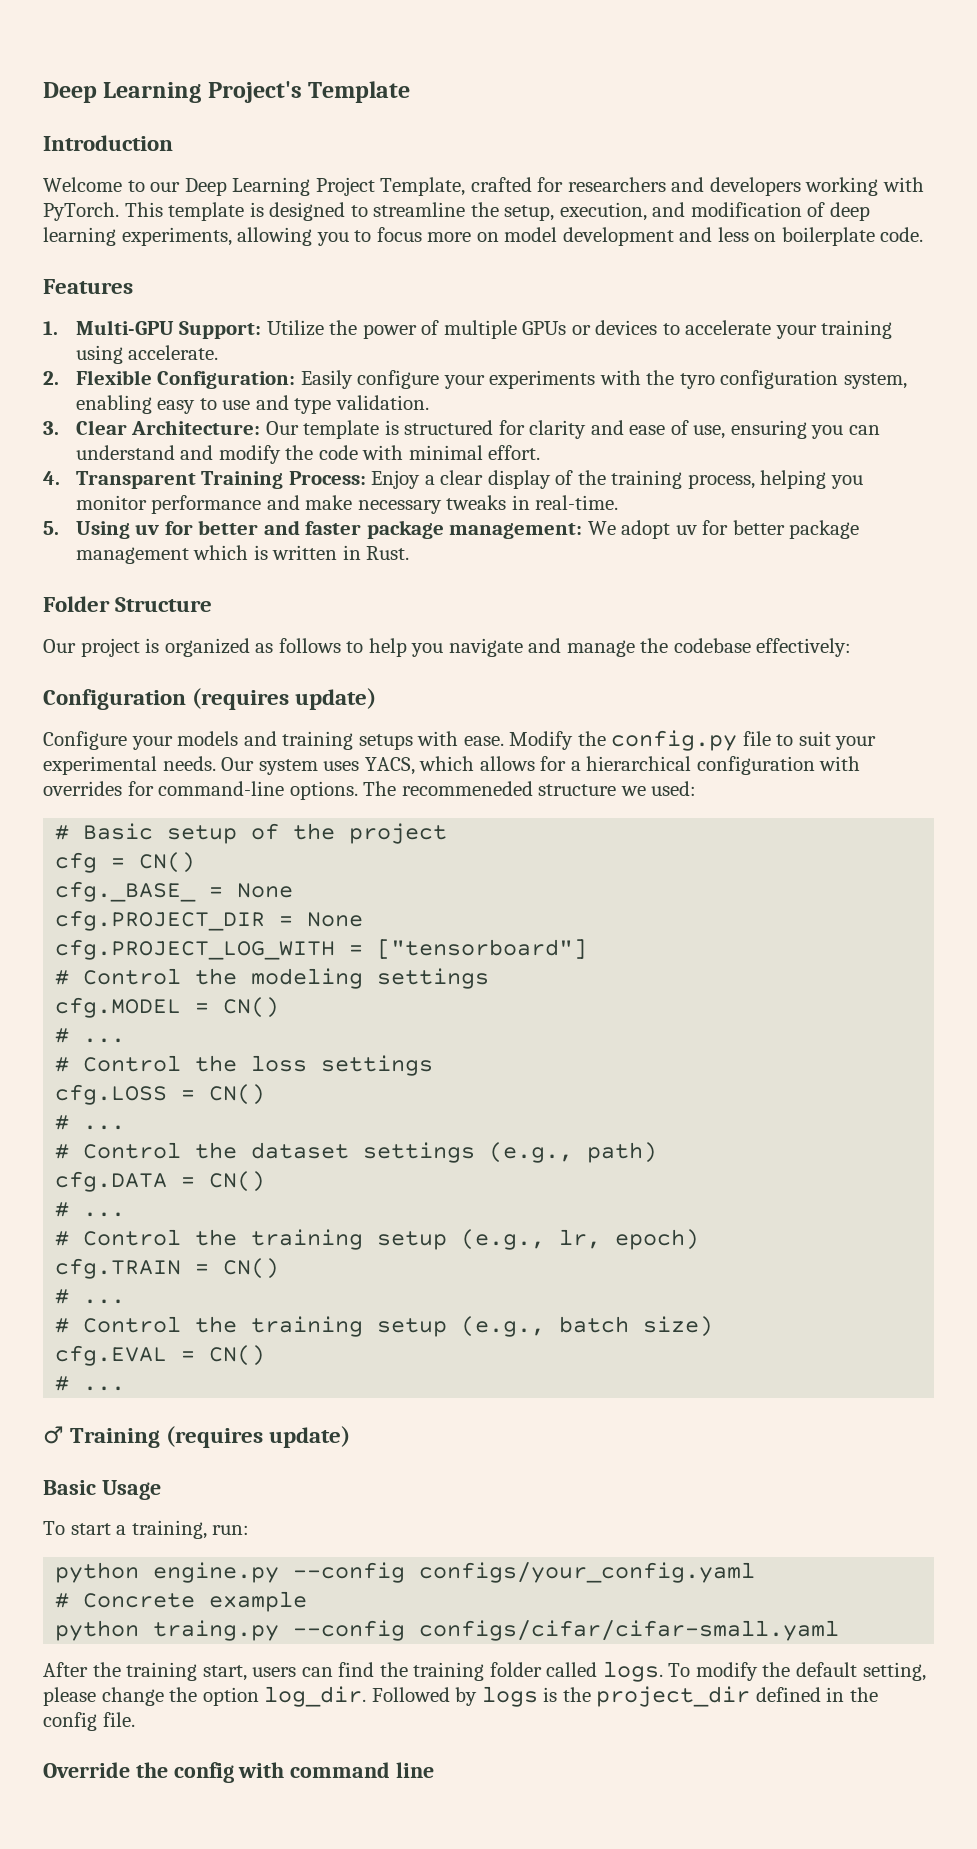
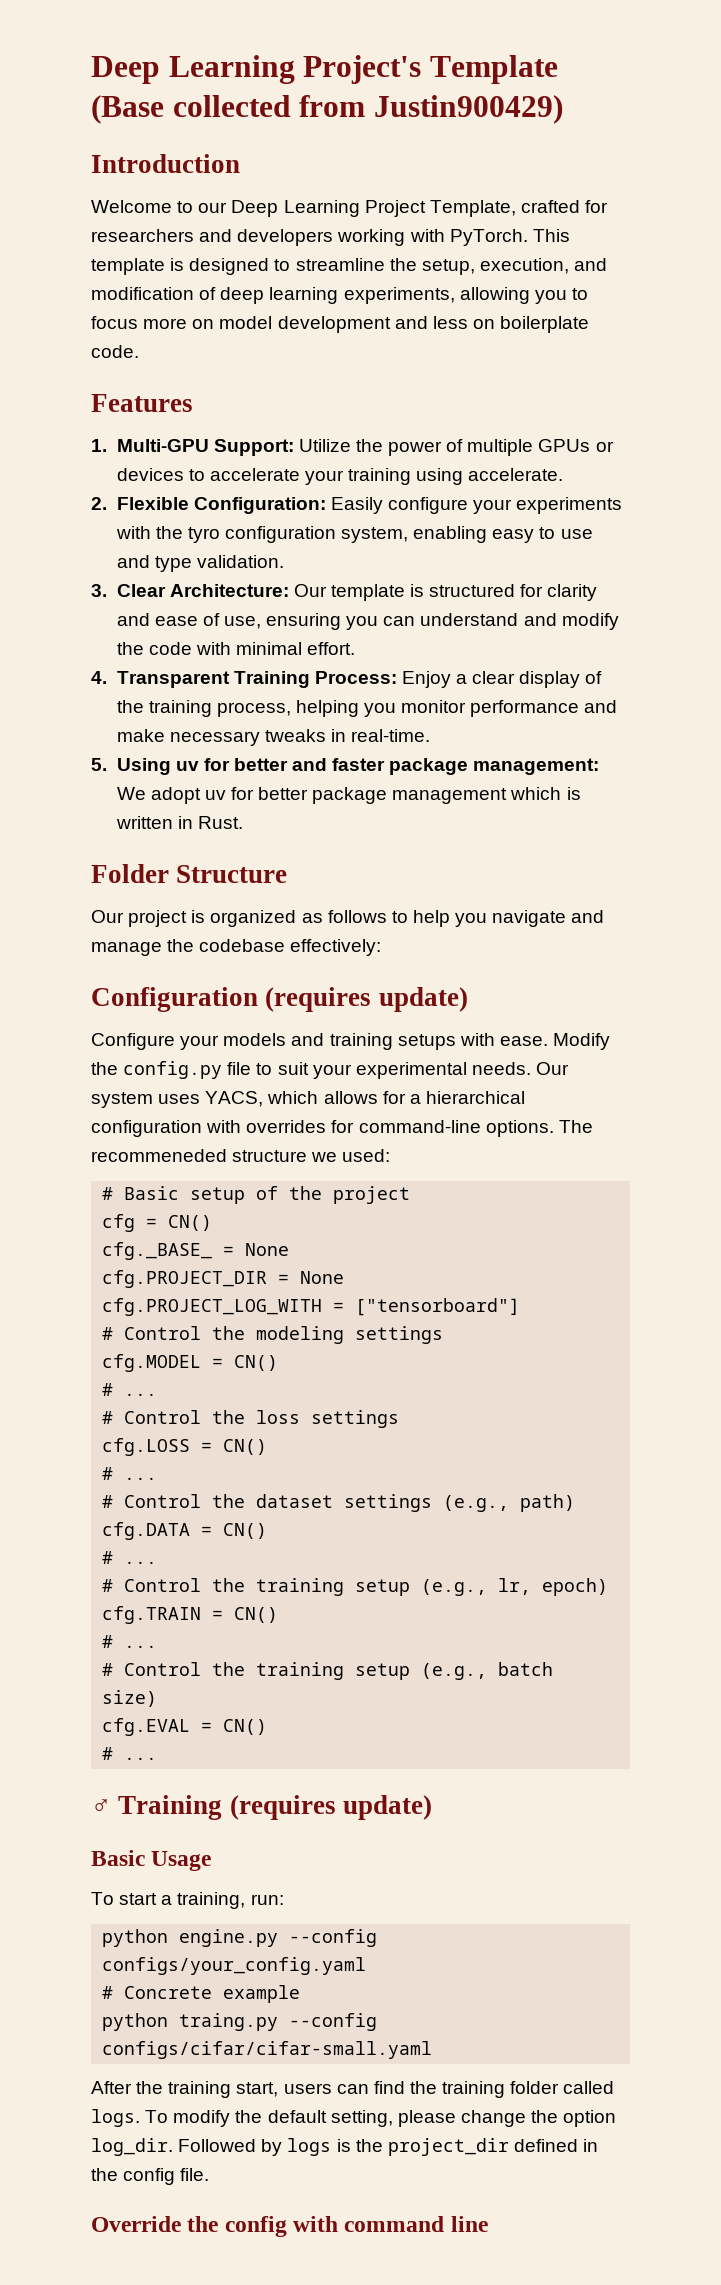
- Deep Learning Project's Template
+ Deep Learning Project's Template (Base collected from Justin900429)

